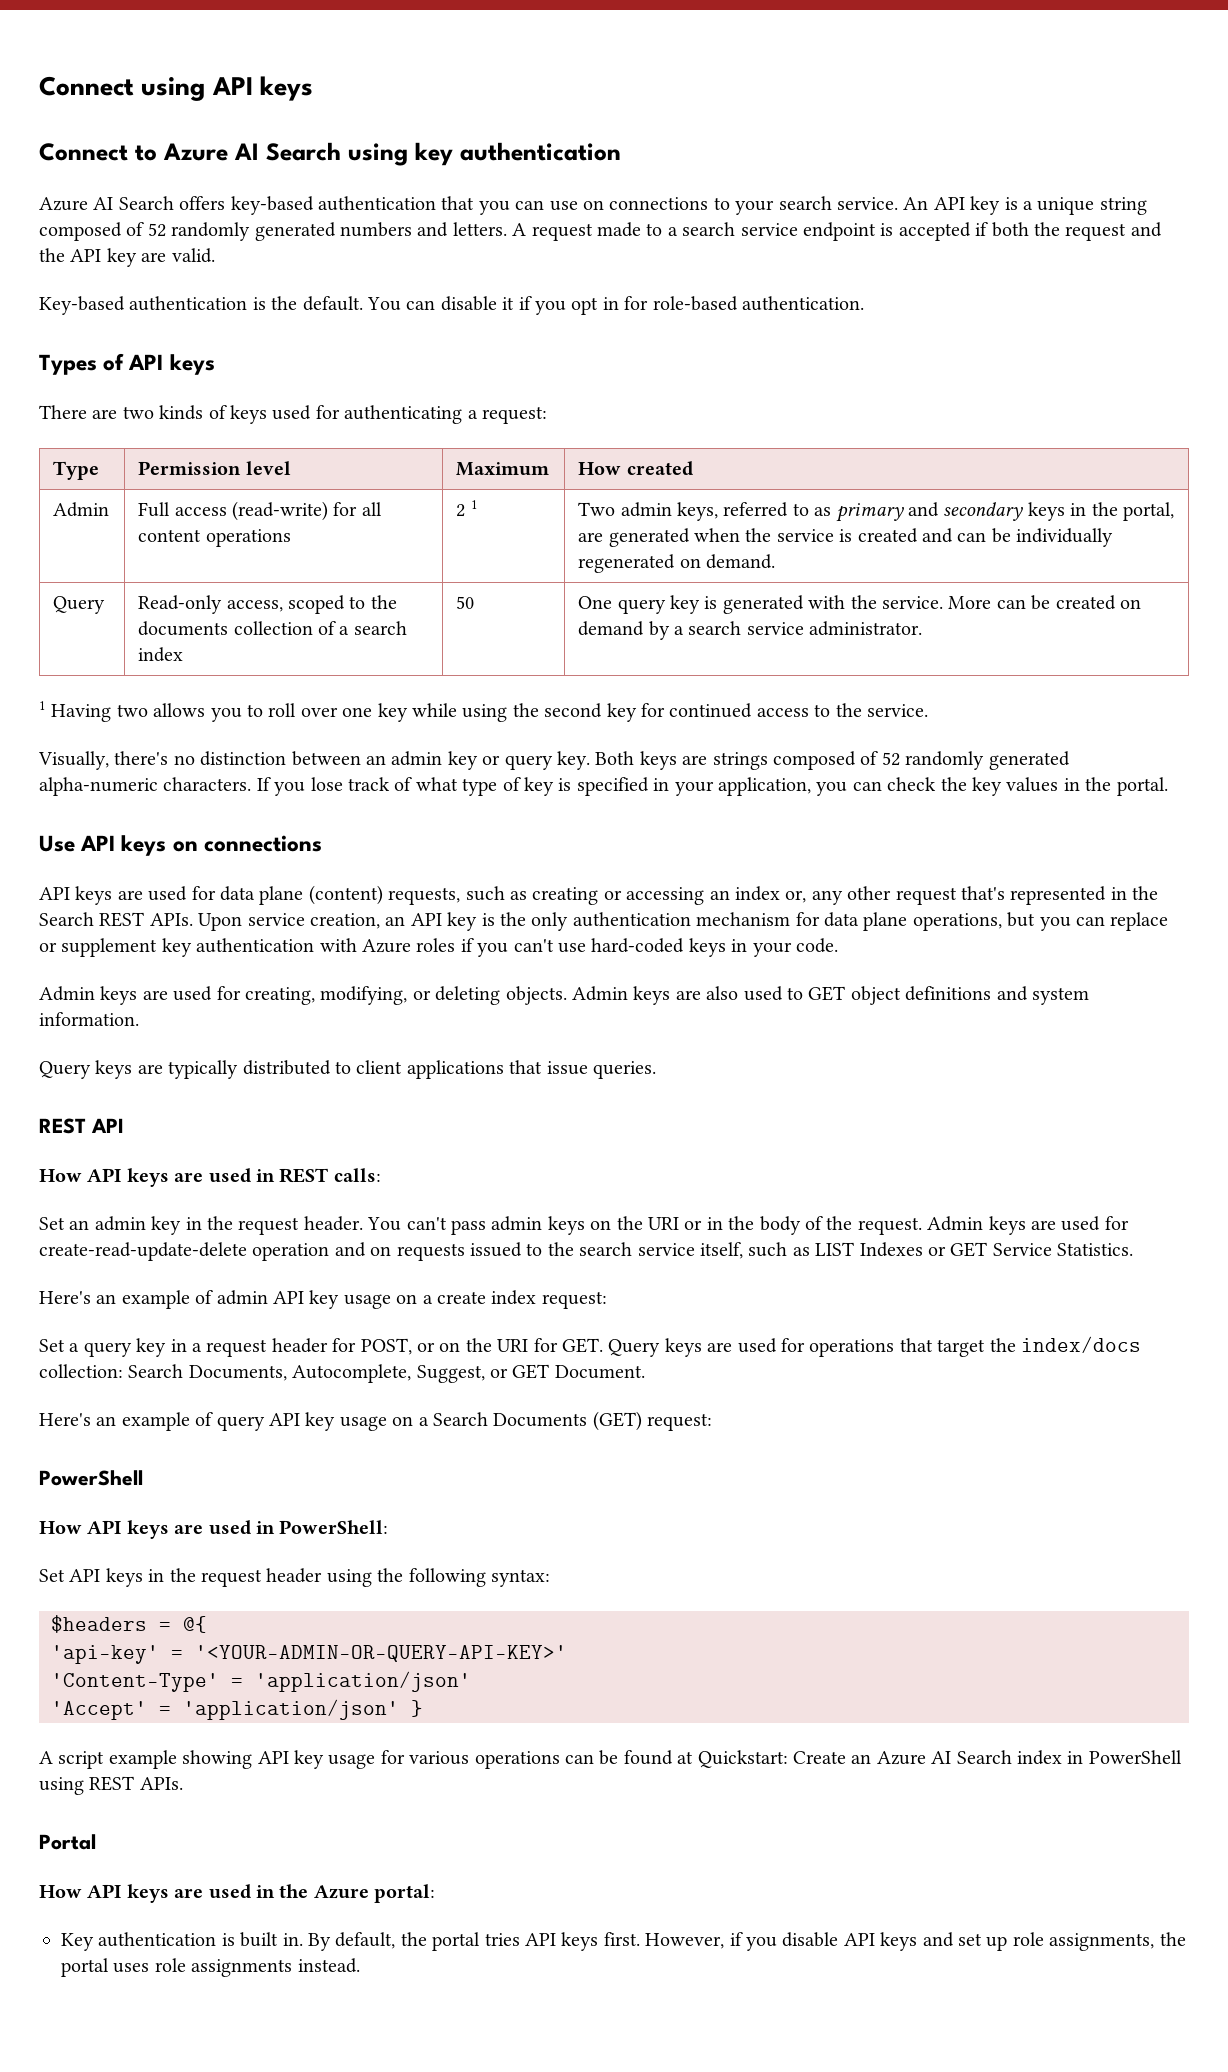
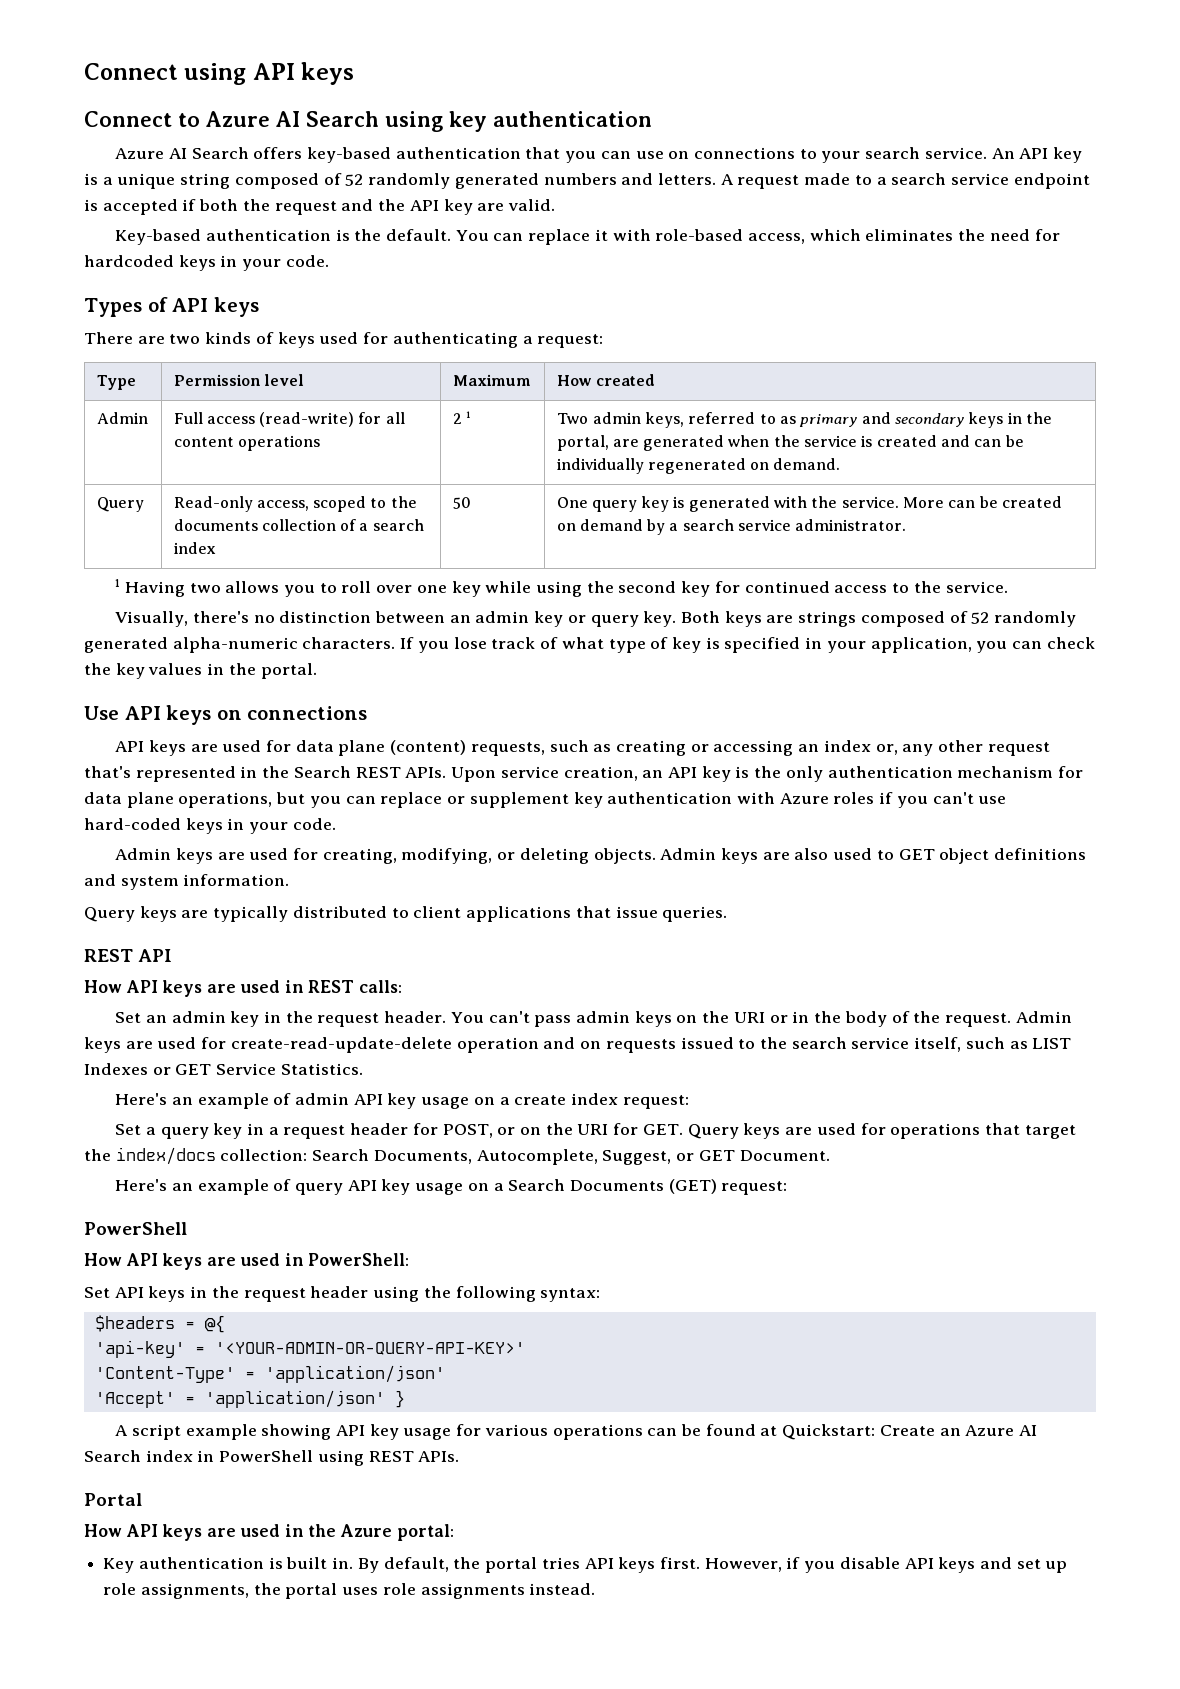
- You can disable it if you opt in for role-based authentication.
+ You can replace it with role-based access, which eliminates the need for hardcoded keys in your code.

